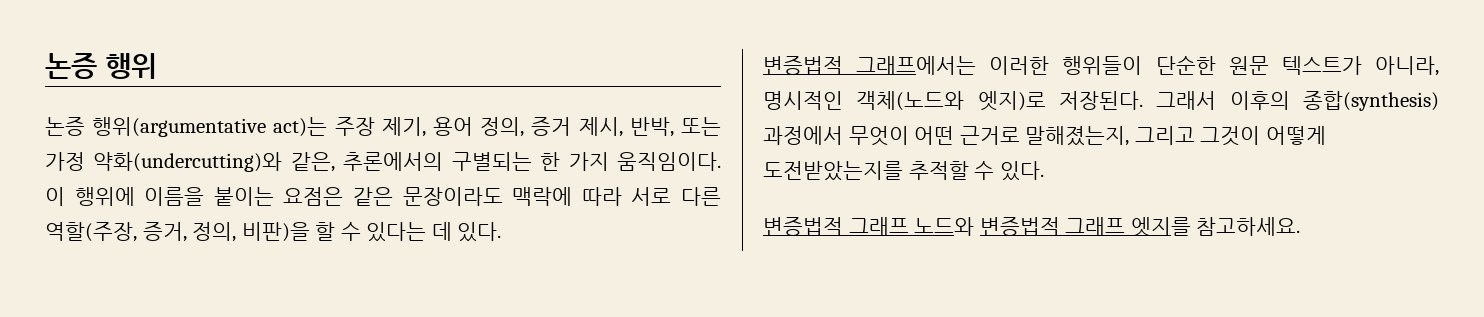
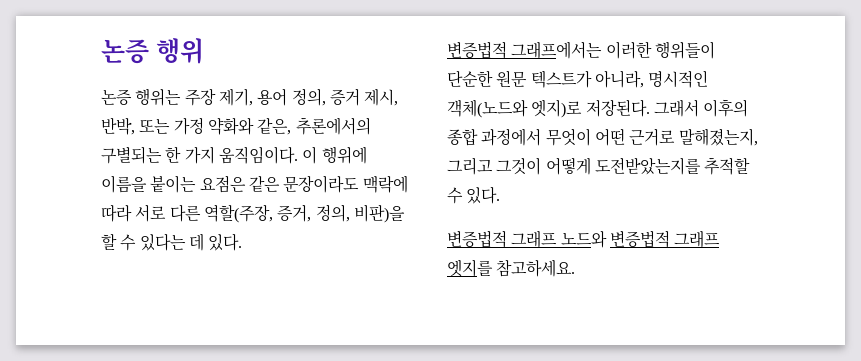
- 논증 행위(argumentative act)는 주장 제기, 용어 정의, 증거 제시, 반박, 또는 가정 약화(undercutting)와 같은, 추론에서의 구별되는 한 가지 움직임이다.
+ 논증 행위는 주장 제기, 용어 정의, 증거 제시, 반박, 또는 가정 약화와 같은, 추론에서의 구별되는 한 가지 움직임이다.
- 그래서 이후의 종합(synthesis) 과정에서 무엇이 어떤 근거로 말해졌는지, 그리고 그것이 어떻게 도전받았는지를 추적할 수 있다.
+ 그래서 이후의 종합 과정에서 무엇이 어떤 근거로 말해졌는지, 그리고 그것이 어떻게 도전받았는지를 추적할 수 있다.

